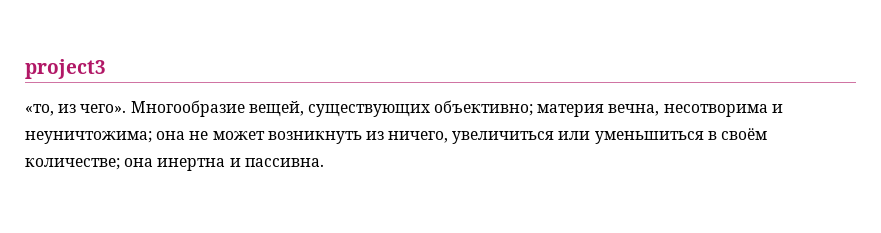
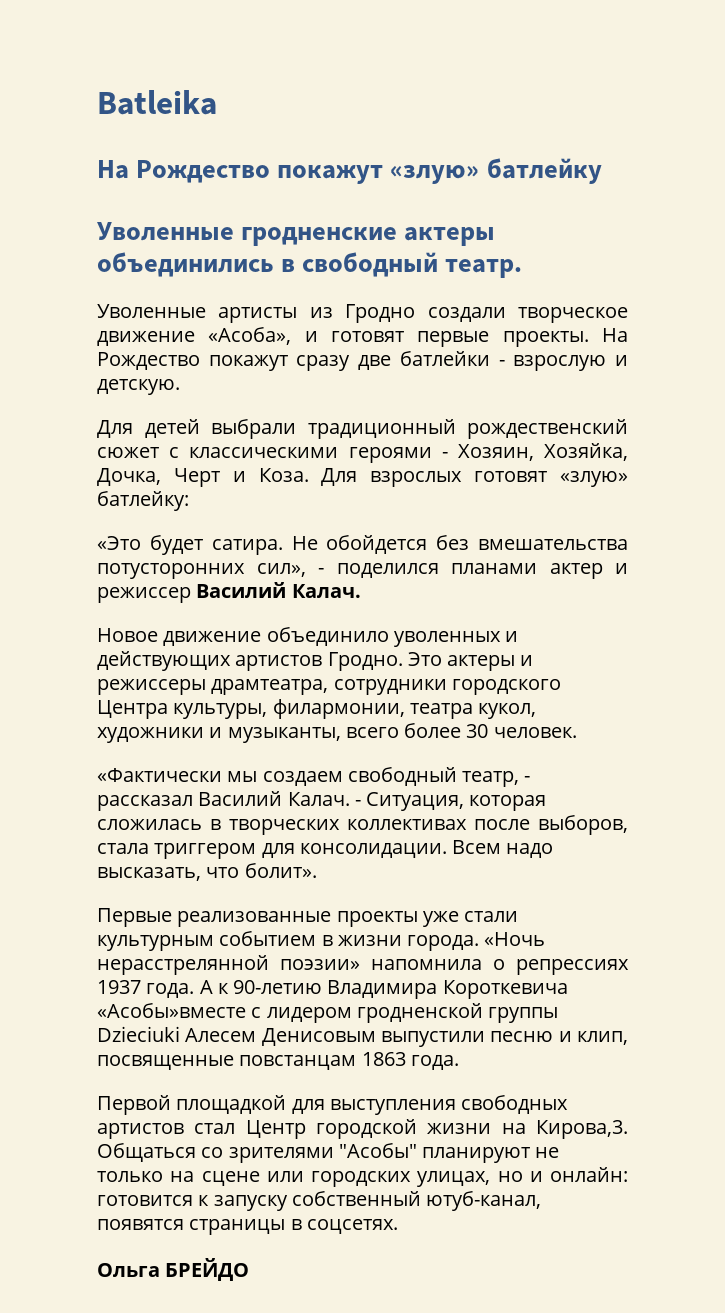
- project3
- «то, из чего». Многообразие вещей, существующих объективно; материя вечна, несотворима и неуничтожима; она не может возникнуть из ничего, увеличиться или уменьшиться в своём количестве; она инертна и пассивна.
+ Batleika
+ На Рождество покажут «злую» батлейку
+ Уволенные гродненские актеры объединились в свободный театр.
+ Уволенные артисты из Гродно создали творческое движение «Асоба», и готовят первые проекты. На Рождество покажут сразу две батлейки - взрослую и детскую.
+ Для детей выбрали традиционный рождественский сюжет с классическими героями - Хозяин, Хозяйка, Дочка, Черт и Коза. Для взрослых готовят «злую» батлейку:
+ «Это будет сатира. Не обойдется без вмешательства потусторонних сил», - поделился планами актер и режиссер Василий Калач.
+ Новое движение объединило уволенных и действующих артистов Гродно. Это актеры и режиссеры драмтеатра, сотрудники городского Центра культуры, филармонии, театра кукол, художники и музыканты, всего более 30 человек.
+ «Фактически мы создаем свободный театр, - рассказал Василий Калач. - Ситуация, которая сложилась в творческих коллективах после выборов, стала триггером для консолидации. Всем надо высказать, что болит».
+ Первые реализованные проекты уже стали культурным событием в жизни города. «Ночь нерасстрелянной поэзии» напомнила о репрессиях 1937 года. А к 90-летию Владимира Короткевича «Асобы»вместе с лидером гродненской группы Dzieciuki Алесем Денисовым выпустили песню и клип, посвященные повстанцам 1863 года.
+ Первой площадкой для выступления свободных артистов стал Центр городской жизни на Кирова,3. Общаться со зрителями "Асобы" планируют не только на сцене или городских улицах, но и онлайн: готовится к запуску собственный ютуб-канал, появятся страницы в соцсетях.
+ Ольга БРЕЙДО

